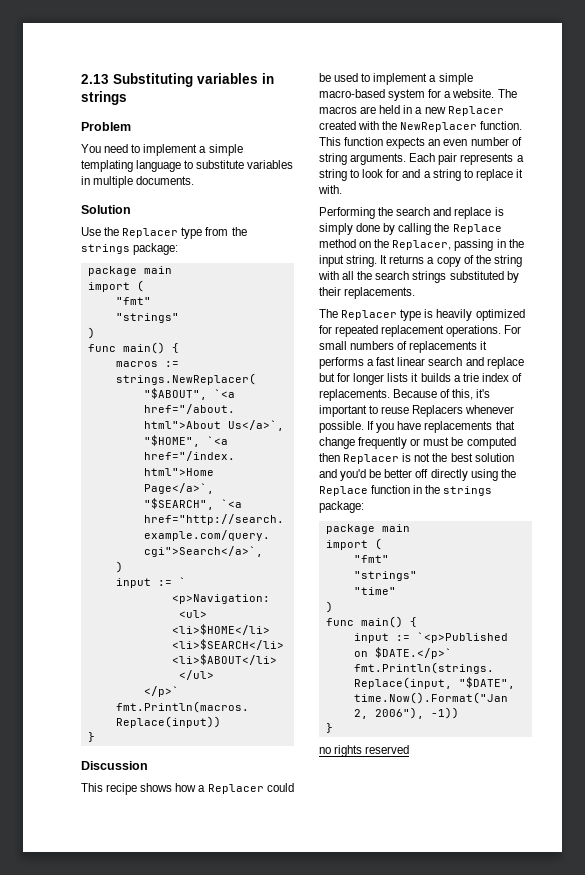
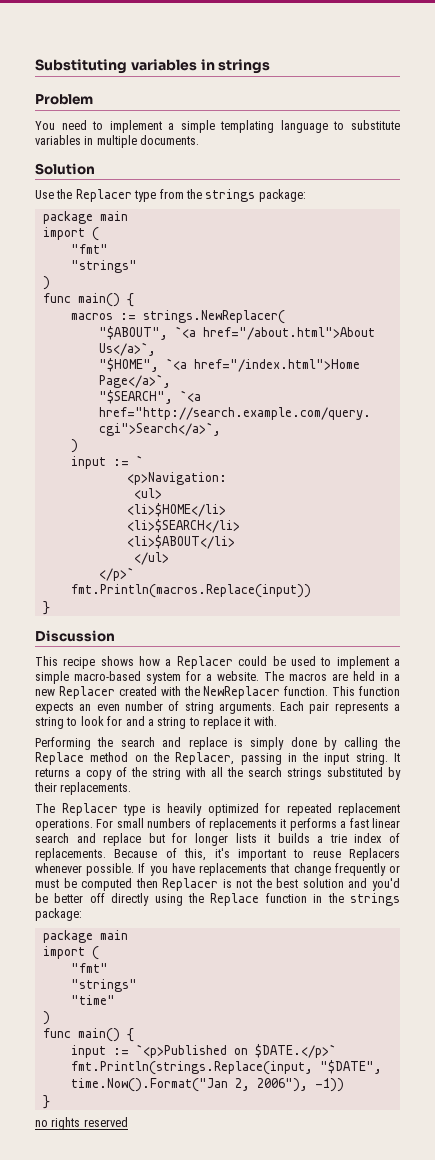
- 2.13 Substituting variables in strings
+ Substituting variables in strings

